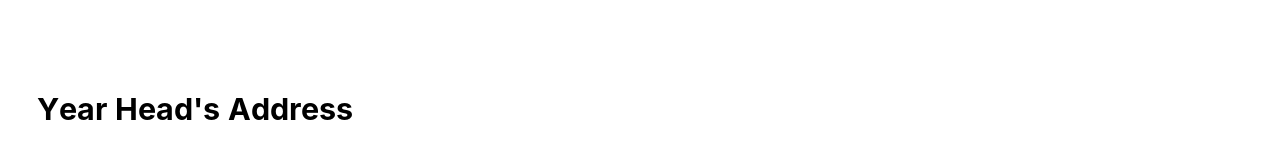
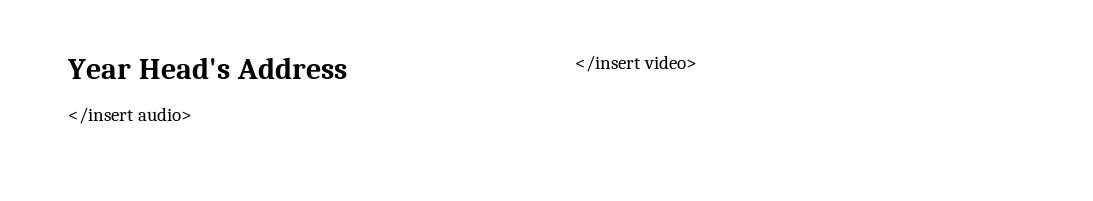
+ </insert audio>
+ </insert video>

